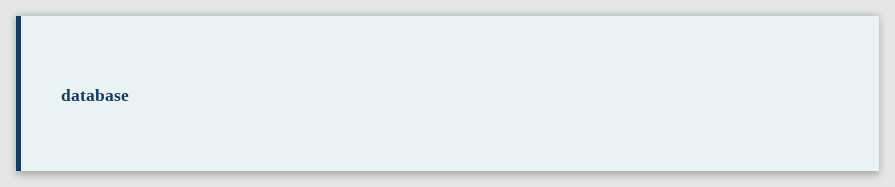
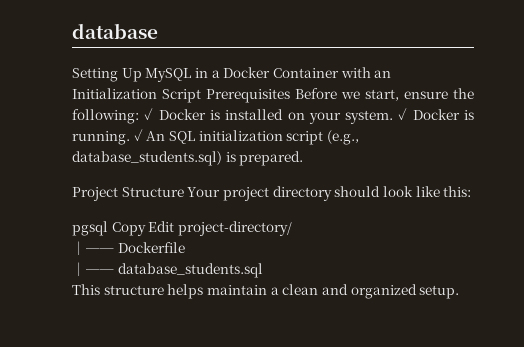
+ Setting Up MySQL in a Docker Container with an Initialization Script Prerequisites Before we start, ensure the following: ✓ Docker is installed on your system. ✓ Docker is running. ✓ An SQL initialization script (e.g., database_students.sql) is prepared.
+ Project Structure Your project directory should look like this:
+ pgsql Copy Edit project-directory/
+ │── Dockerfile
+ │── database_students.sql
+ This structure helps maintain a clean and organized setup.

